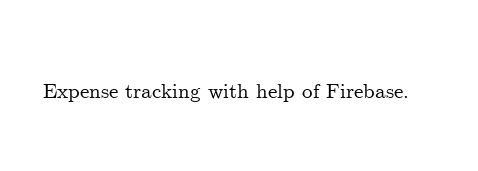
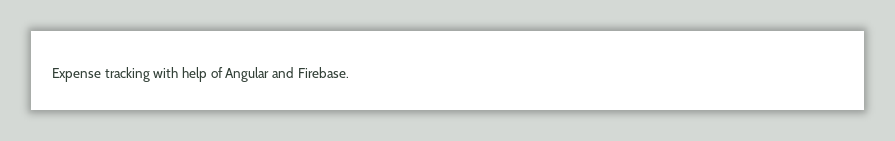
- Expense tracking with help of Firebase.
+ Expense tracking with help of Angular and Firebase.

